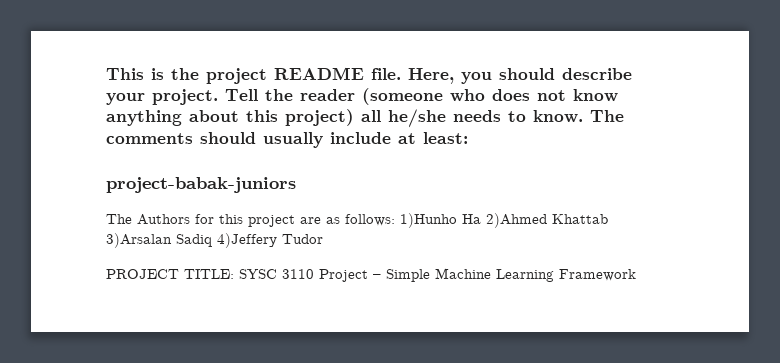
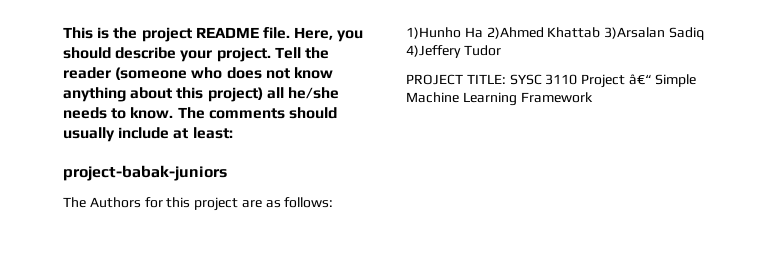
- PROJECT TITLE: SYSC 3110 Project – Simple Machine Learning Framework
+ PROJECT TITLE: SYSC 3110 Project â€“ Simple Machine Learning Framework

